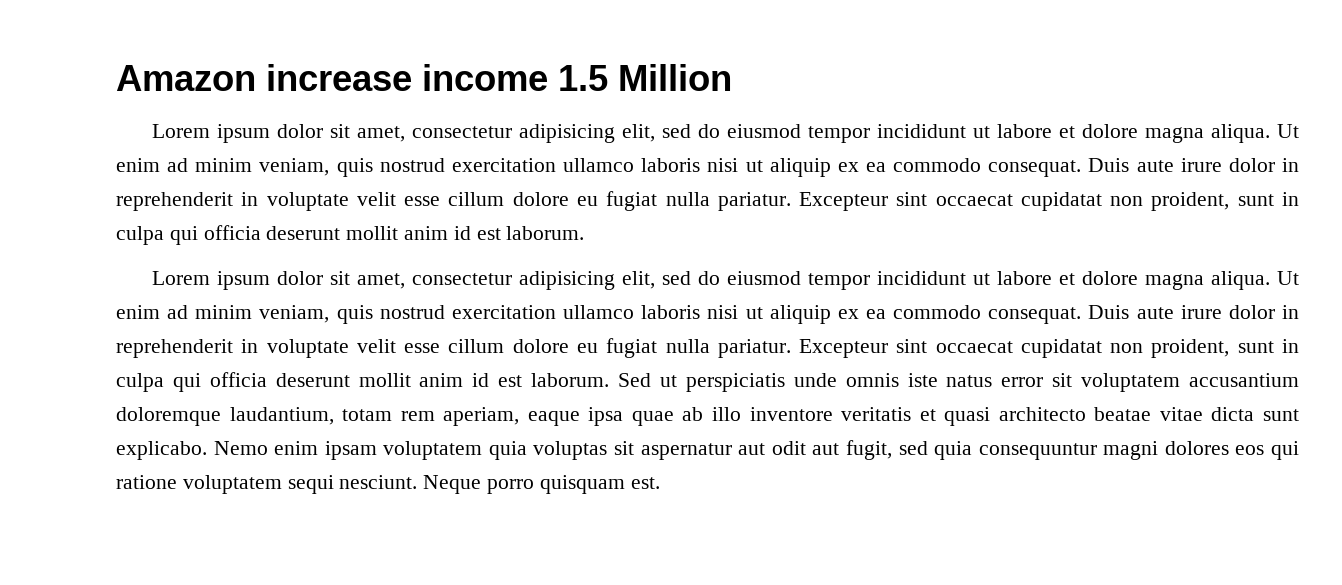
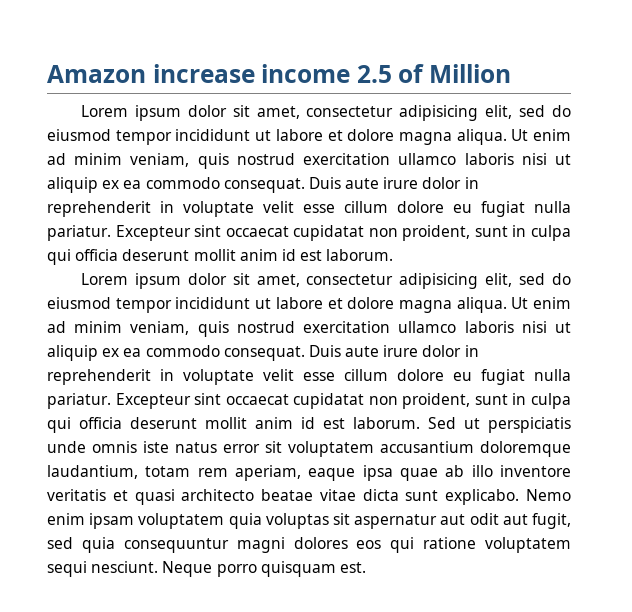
- Amazon increase income 1.5 Million
+ Amazon increase income 2.5 of Million

